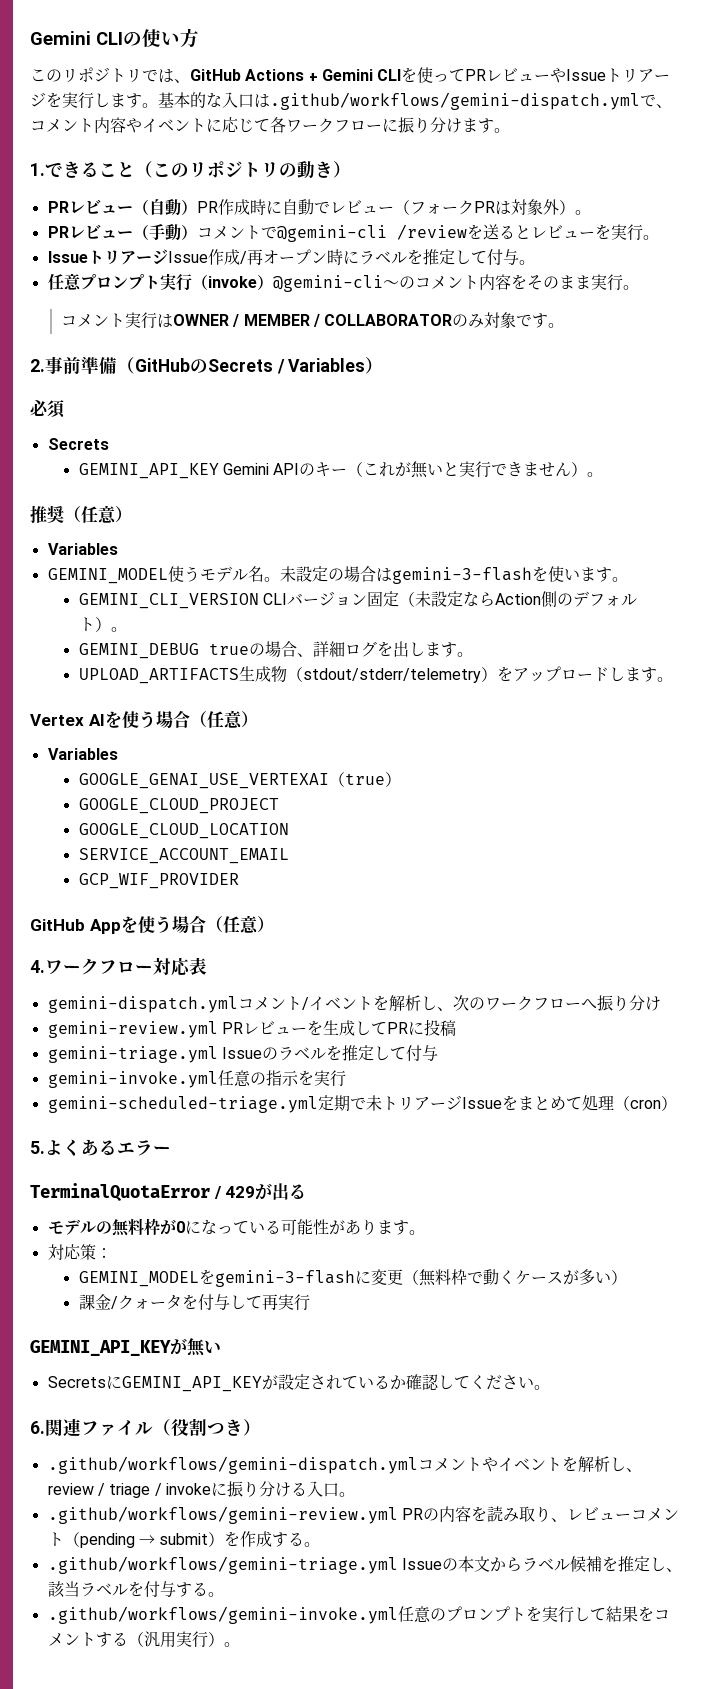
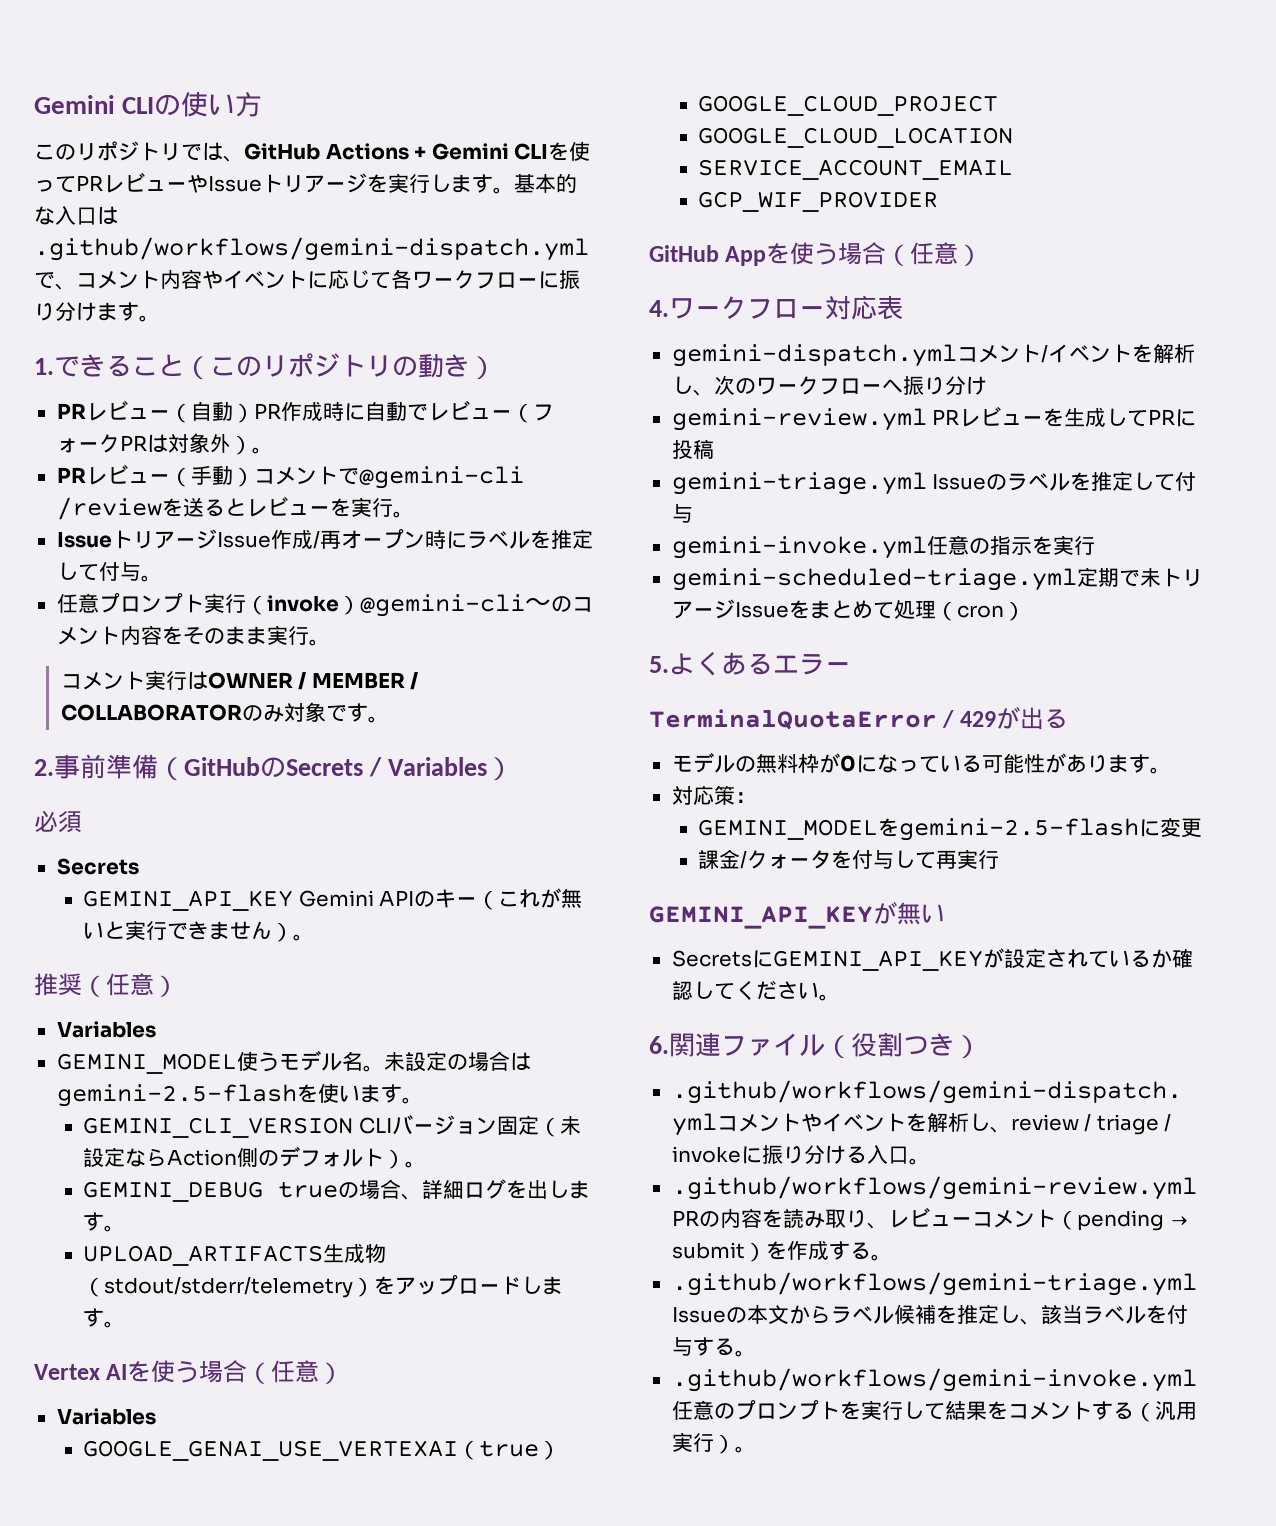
- 未設定の場合はgemini-3-flashを使います。
+ 未設定の場合はgemini-2.5-flashを使います。
- GEMINI_MODELをgemini-3-flashに変更（無料枠で動くケースが多い）
+ GEMINI_MODELをgemini-2.5-flashに変更

